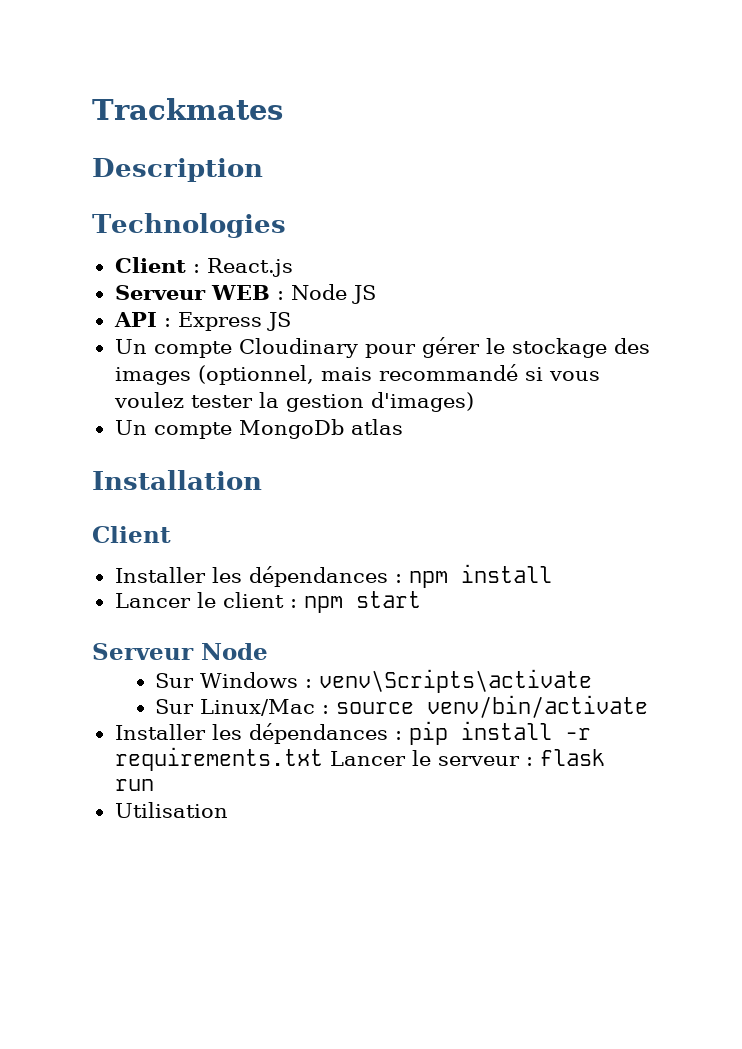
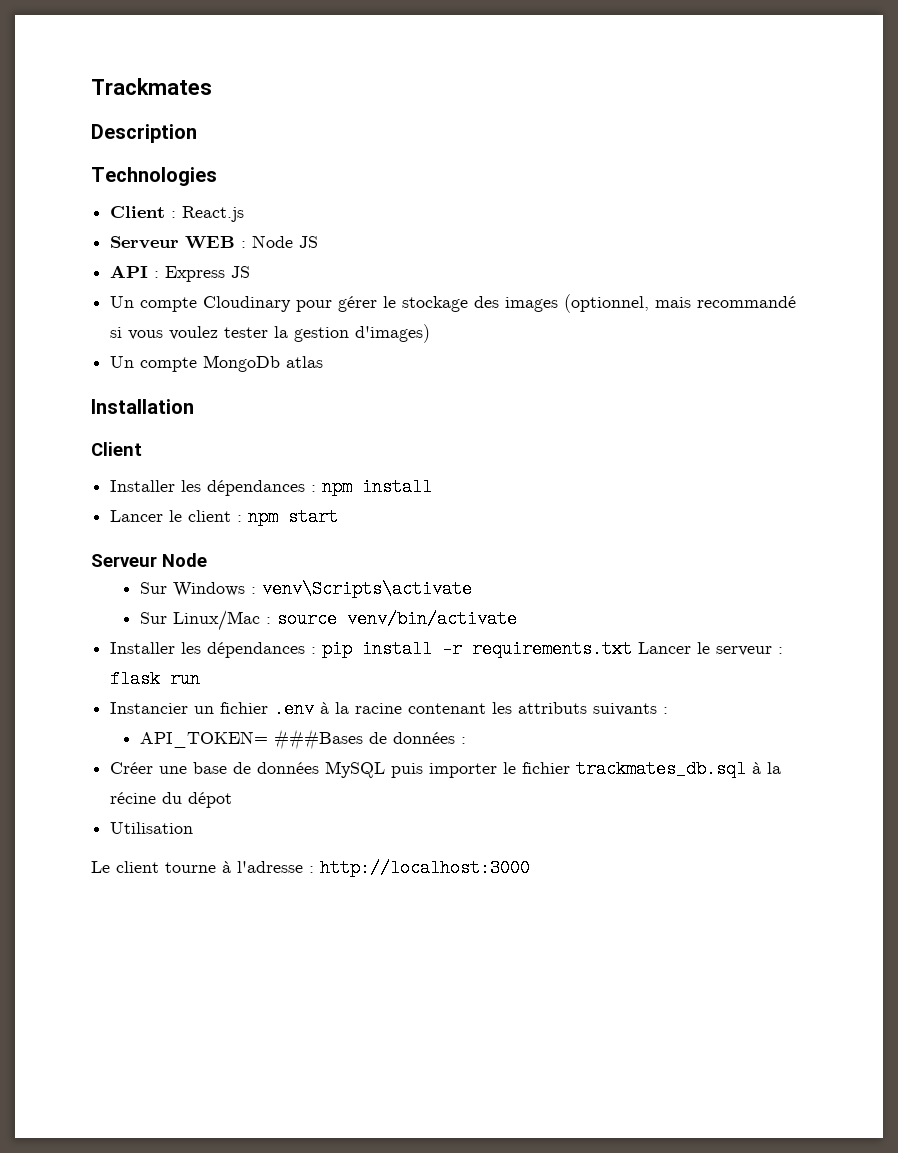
+ Instancier un fichier .env à la racine contenant les attributs suivants :
+ API_TOKEN= ###Bases de données :
+ Créer une base de données MySQL puis importer le fichier trackmates_db.sql à la récine du dépot
  Utilisation
+ Le client tourne à l'adresse : http://localhost:3000

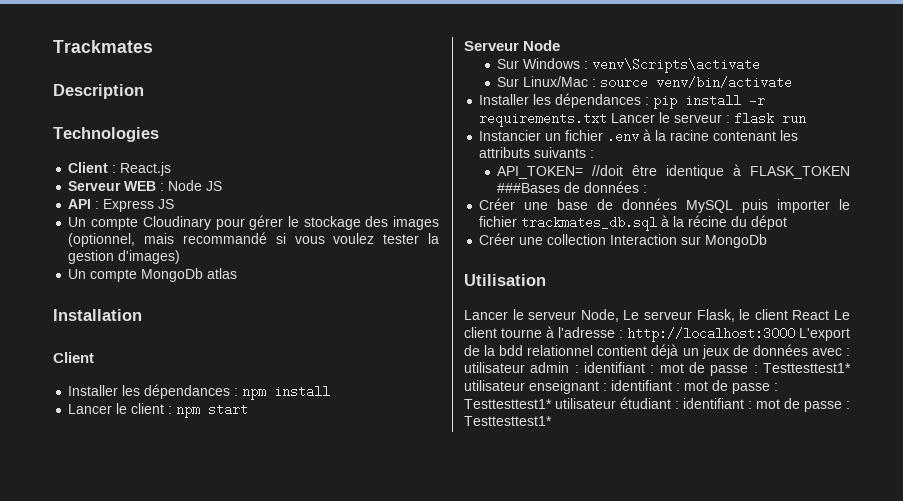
- API_TOKEN= ###Bases de données :
+ API_TOKEN= //doit être identique à FLASK_TOKEN ###Bases de données :
+ Créer une collection Interaction sur MongoDb
  Utilisation
- Le client tourne à l'adresse : http://localhost:3000
+ Lancer le serveur Node, Le serveur Flask, le client React Le client tourne à l'adresse : http://localhost:3000 L'export de la bdd relationnel contient déjà un jeux de données avec : utilisateur admin : identifiant : mot de passe : Testtesttest1* utilisateur enseignant : identifiant : mot de passe : Testtesttest1* utilisateur étudiant : identifiant : mot de passe : Testtesttest1*

